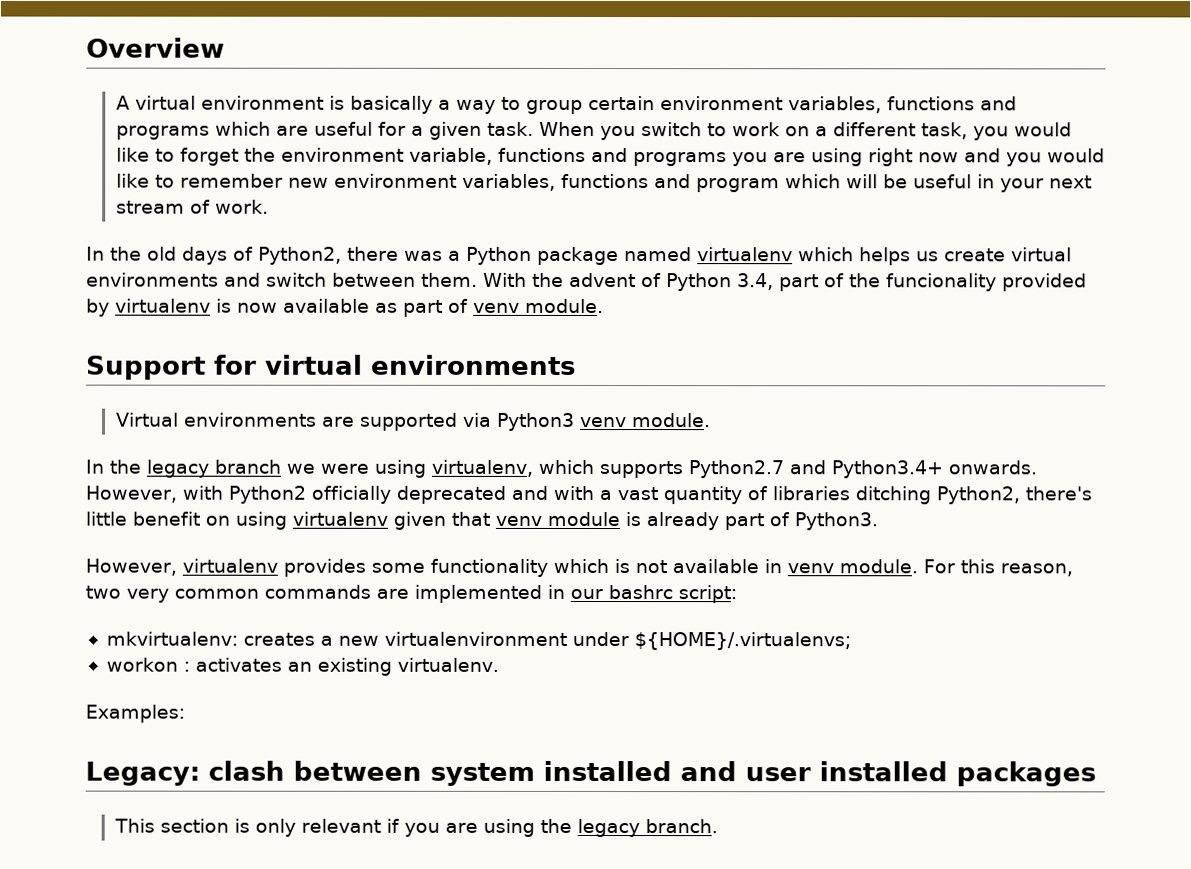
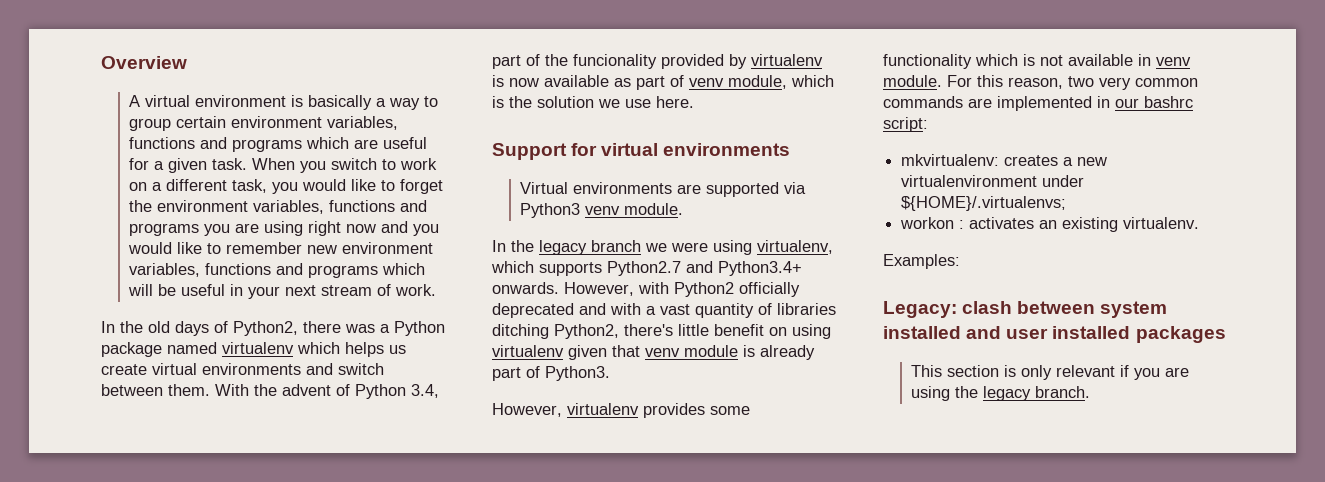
- When you switch to work on a different task, you would like to forget the environment variable, functions and programs you are using right now and you would like to remember new environment variables, functions and program which will be useful in your next stream of work.
+ When you switch to work on a different task, you would like to forget the environment variables, functions and programs you are using right now and you would like to remember new environment variables, functions and programs which will be useful in your next stream of work.
- With the advent of Python 3.4, part of the funcionality provided by virtualenv is now available as part of venv module.
+ With the advent of Python 3.4, part of the funcionality provided by virtualenv is now available as part of venv module, which is the solution we use here.

